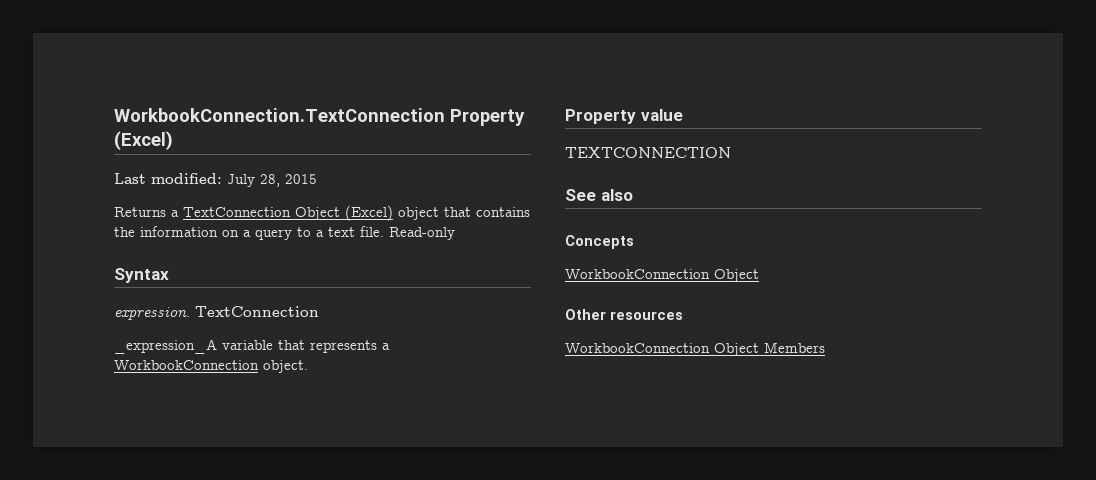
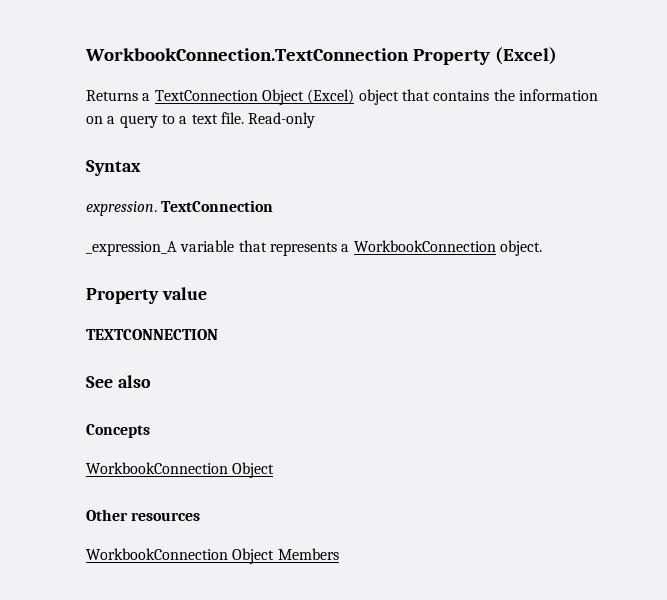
- Last modified: July 28, 2015

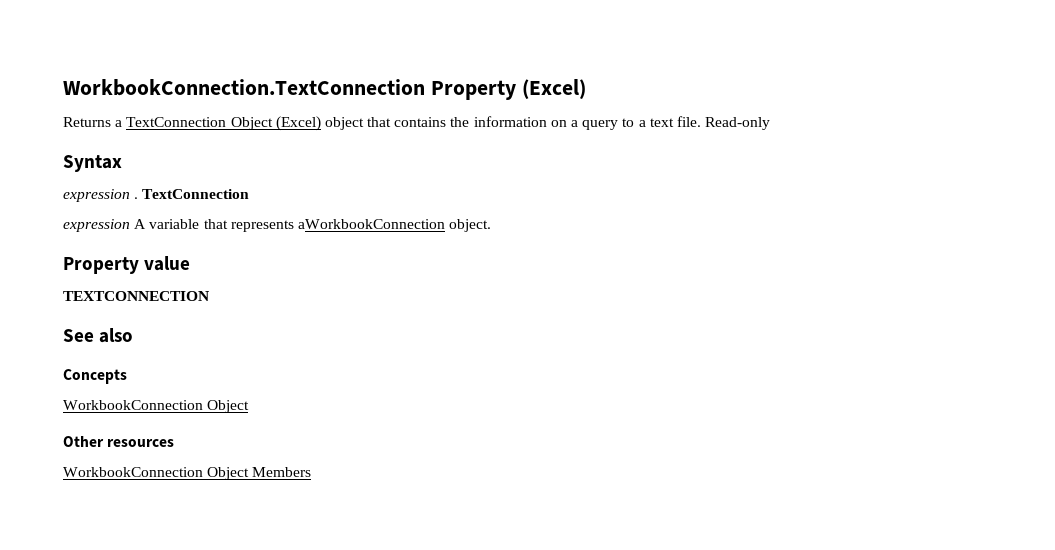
- expression.
+ expression .
- _expression_A variable that represents a WorkbookConnection object.
+ expression A variable that represents aWorkbookConnection object.

